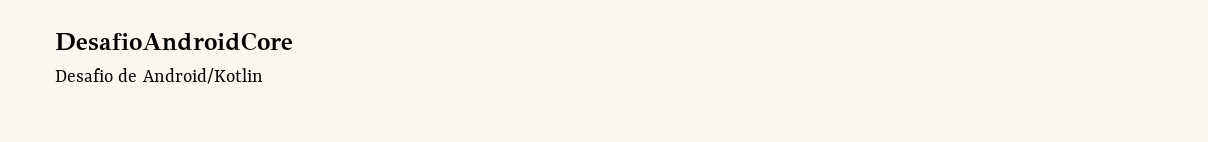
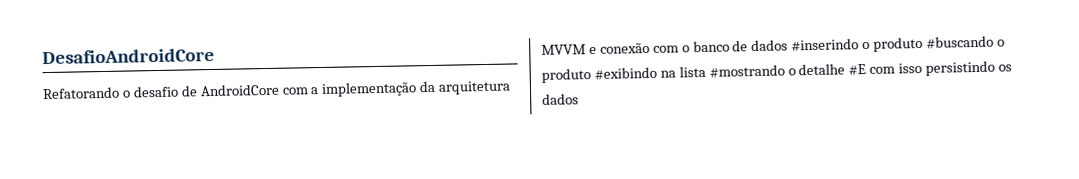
- Desafio de Android/Kotlin
+ Refatorando o desafio de AndroidCore com a implementação da arquitetura MVVM e conexão com o banco de dados #inserindo o produto #buscando o produto #exibindo na lista #mostrando o detalhe #E com isso persistindo os dados

